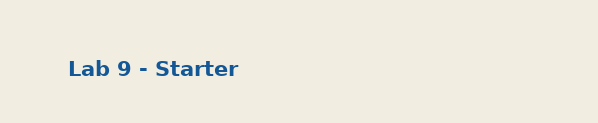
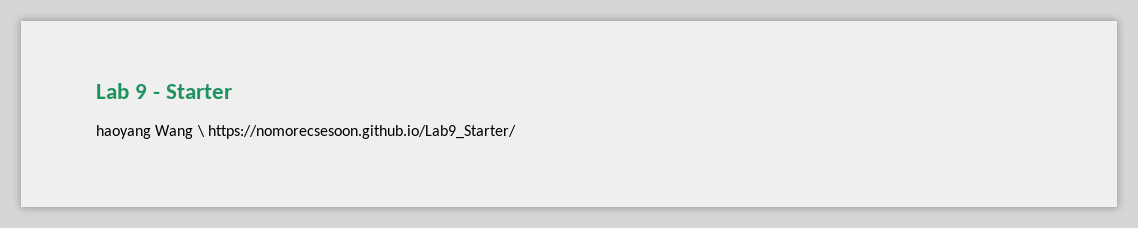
+ haoyang Wang \ https://nomorecsesoon.github.io/Lab9_Starter/

